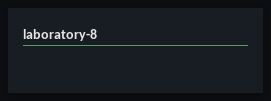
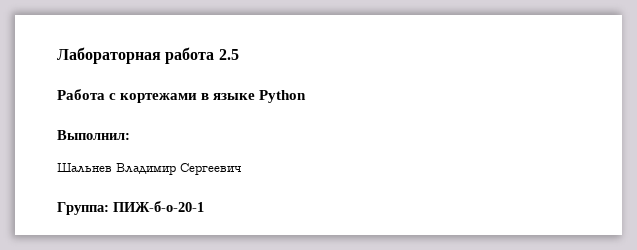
- laboratory-8
+ Лабораторная работа 2.5
+ Работа с кортежами в языке Python
+ Выполнил:
+ Шальнев Владимир Сергеевич
+ Группа: ПИЖ-б-о-20-1

